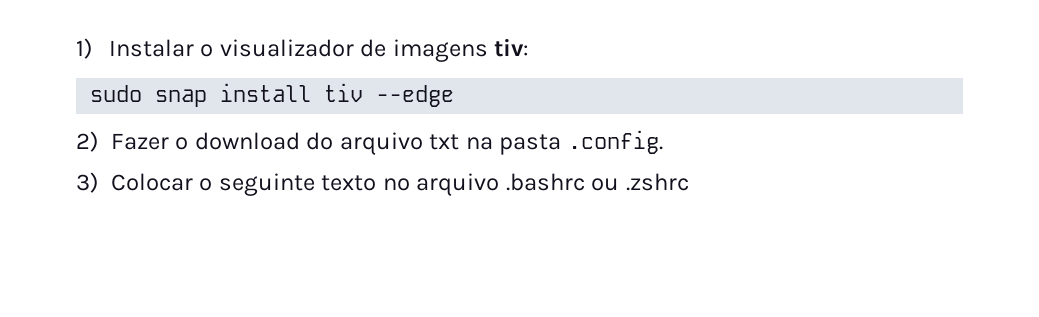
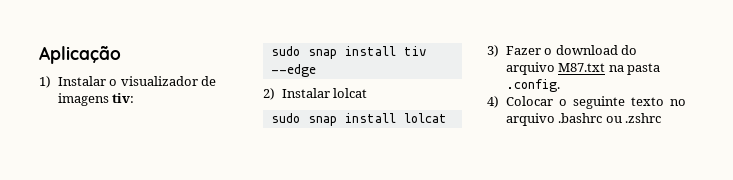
+ Aplicação
- 2) Fazer o download do arquivo txt na pasta .config.
+ 2) Instalar lolcat
+ sudo snap install lolcat
+ 3) Fazer o download do arquivo M87.txt na pasta .config.
- 3) Colocar o seguinte texto no arquivo .bashrc ou .zshrc
+ 4) Colocar o seguinte texto no arquivo .bashrc ou .zshrc

